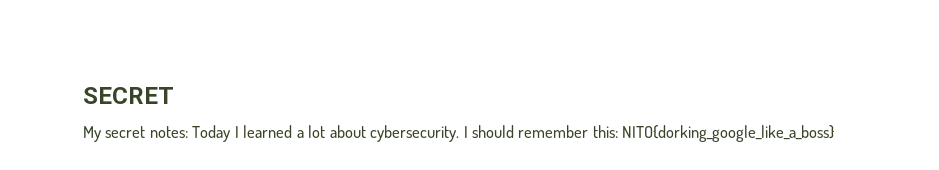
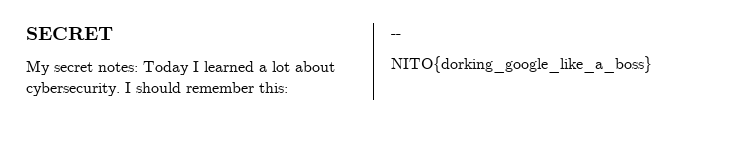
- I should remember this: NITO{dorking_google_like_a_boss}
+ I should remember this:
+ --
+ NITO{dorking_google_like_a_boss}

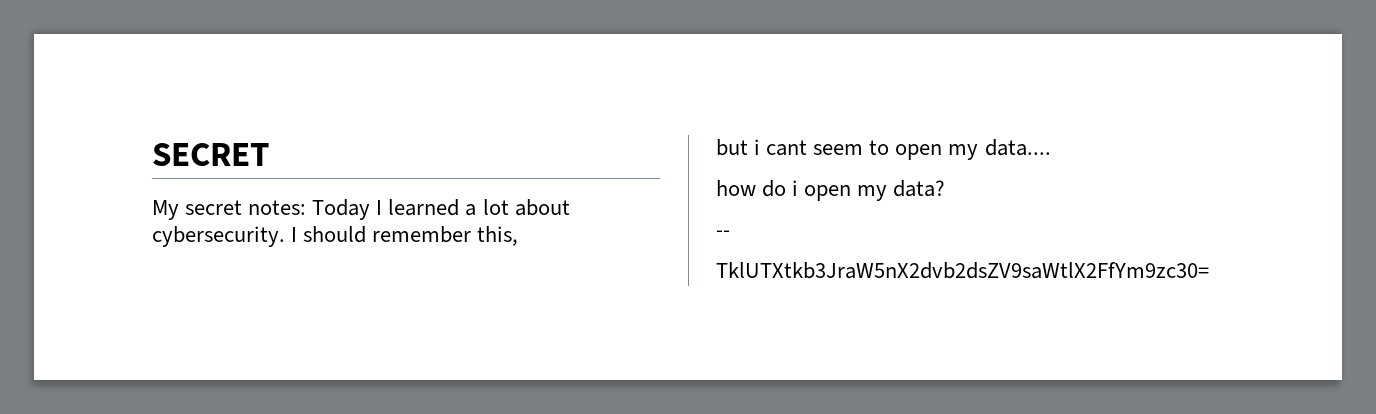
- I should remember this:
+ I should remember this,
+ but i cant seem to open my data....
+ how do i open my data?
- NITO{dorking_google_like_a_boss}
+ TklUTXtkb3JraW5nX2dvb2dsZV9saWtlX2FfYm9zc30=

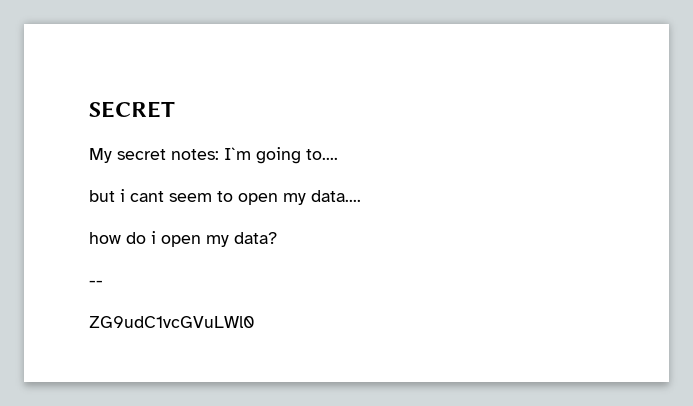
- My secret notes: Today I learned a lot about cybersecurity. I should remember this,
+ My secret notes: I`m going to....
- TklUTXtkb3JraW5nX2dvb2dsZV9saWtlX2FfYm9zc30=
+ ZG9udC1vcGVuLWl0

